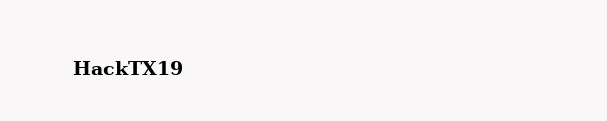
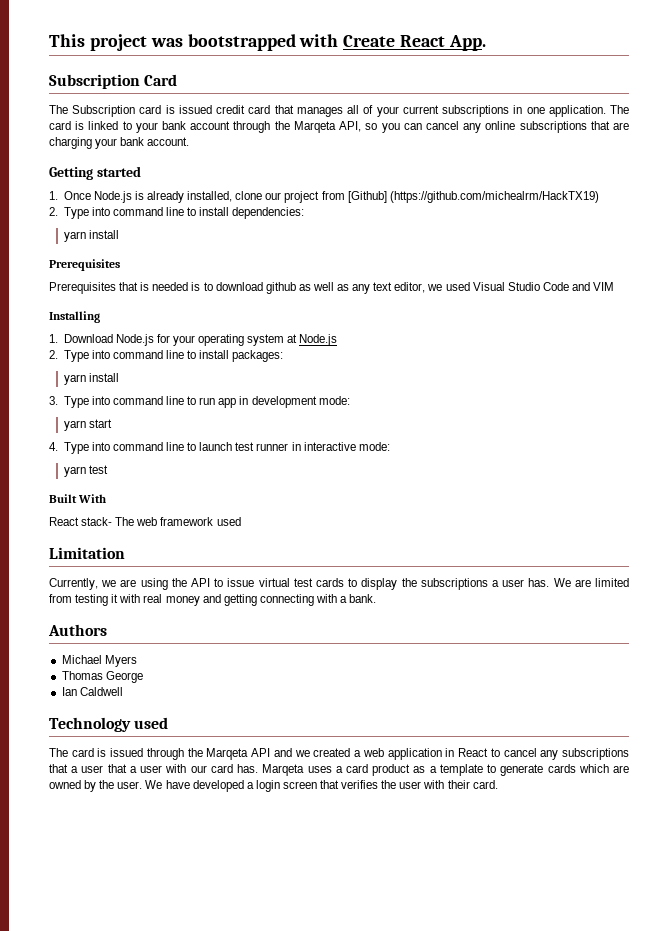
- HackTX19
+ This project was bootstrapped with Create React App.
+ Subscription Card
+ The Subscription card is issued credit card that manages all of your current subscriptions in one application. The card is linked to your bank account through the Marqeta API, so you can cancel any online subscriptions that are charging your bank account.
+ Getting started
+ 1. Once Node.js is already installed, clone our project from [Github] (https://github.com/michealrm/HackTX19)
+ 2. Type into command line to install dependencies:
+ yarn install
+ Prerequisites
+ Prerequisites that is needed is to download github as well as any text editor, we used Visual Studio Code and VIM
+ Installing
+ 1. Download Node.js for your operating system at Node.js
+ 2. Type into command line to install packages:
+ yarn install
+ 3. Type into command line to run app in development mode:
+ yarn start
+ 4. Type into command line to launch test runner in interactive mode:
+ yarn test
+ Built With
+ React stack- The web framework used
+ Limitation
+ Currently, we are using the API to issue virtual test cards to display the subscriptions a user has. We are limited from testing it with real money and getting connecting with a bank.
+ Authors
+ Michael Myers
+ Thomas George
+ Ian Caldwell
+ Technology used
+ The card is issued through the Marqeta API and we created a web application in React to cancel any subscriptions that a user that a user with our card has. Marqeta uses a card product as a template to generate cards which are owned by the user. We have developed a login screen that verifies the user with their card.

